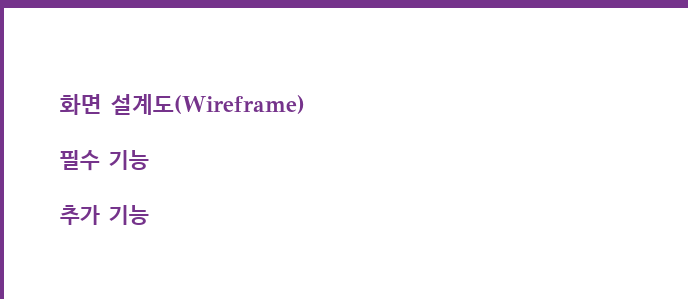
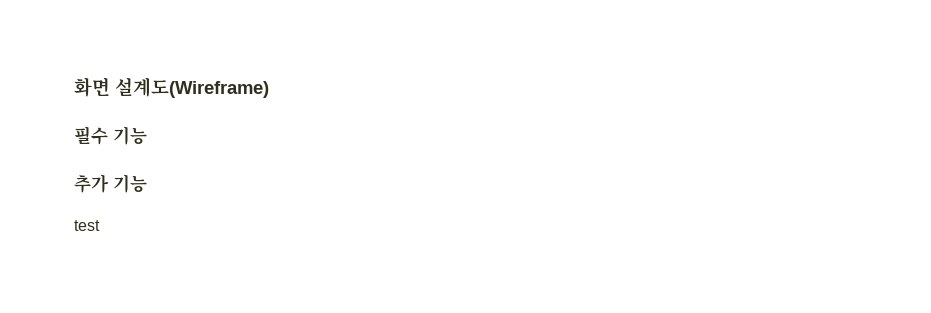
+ test

